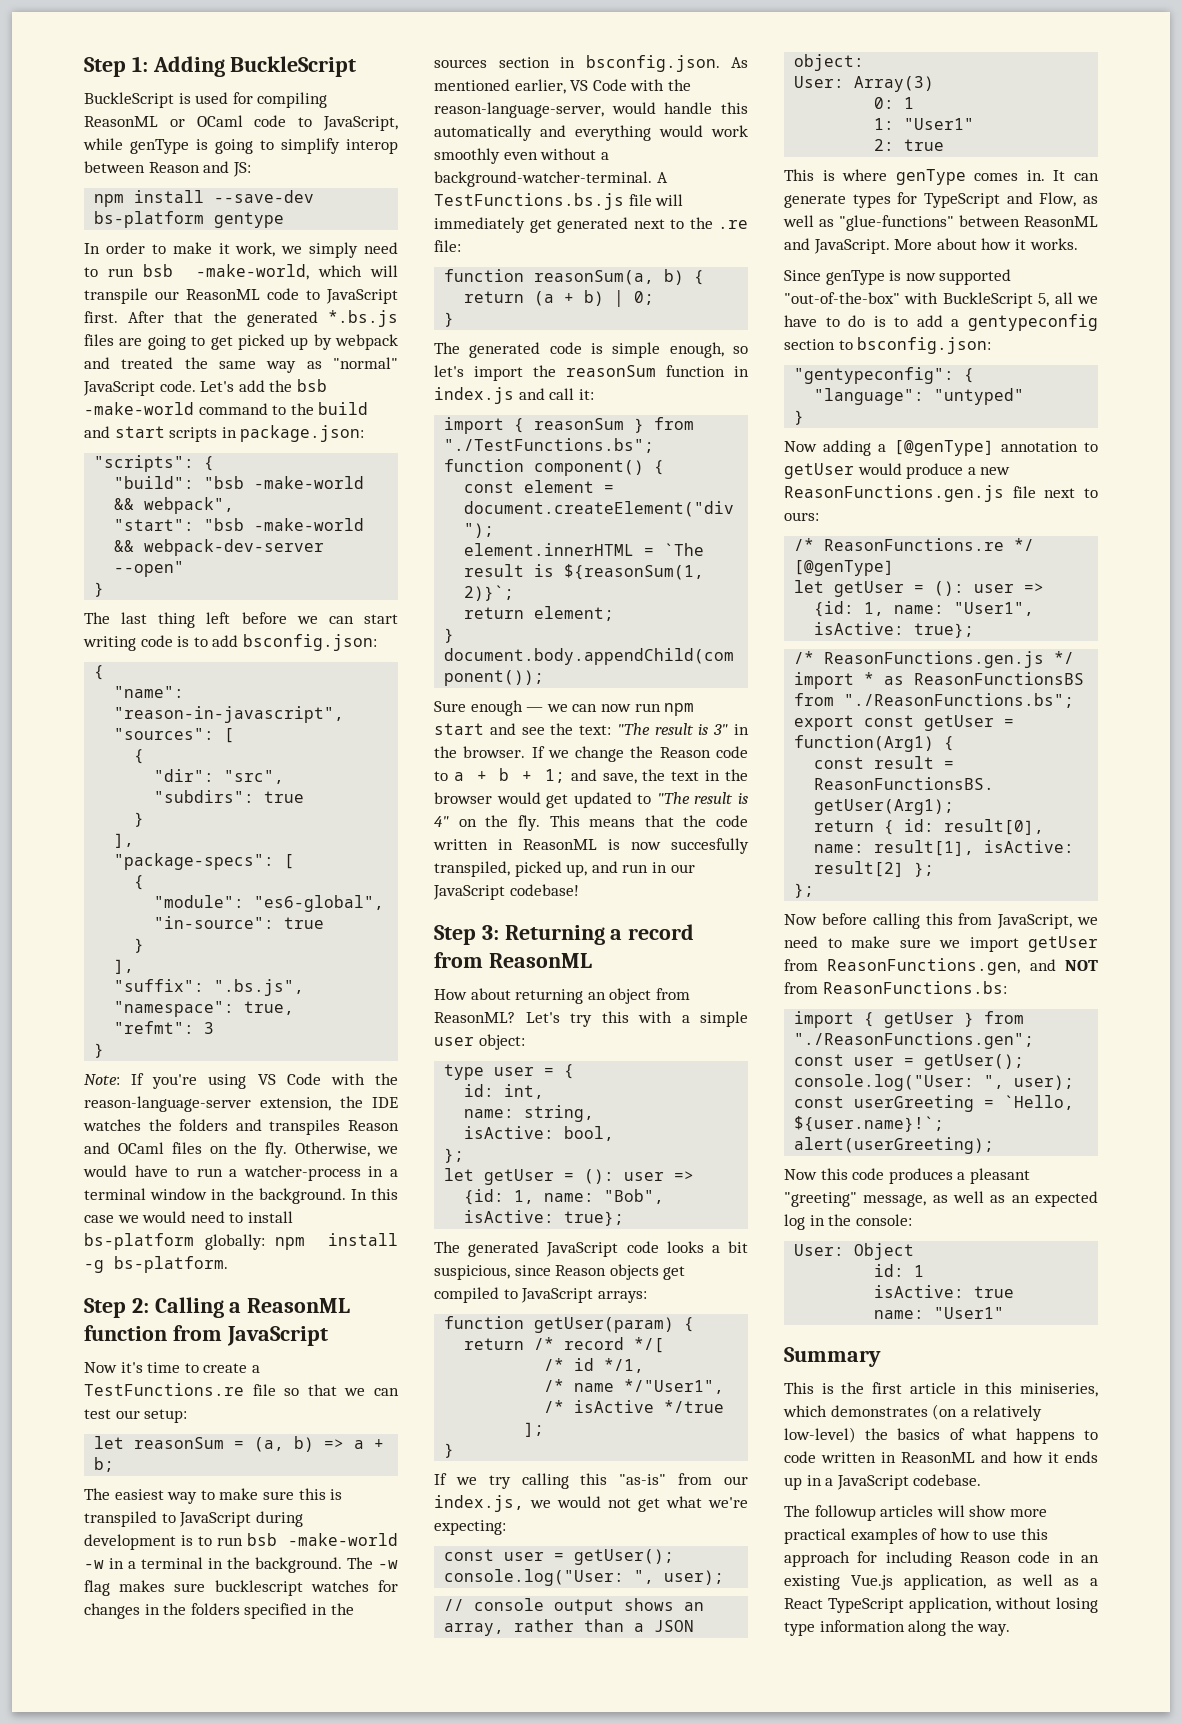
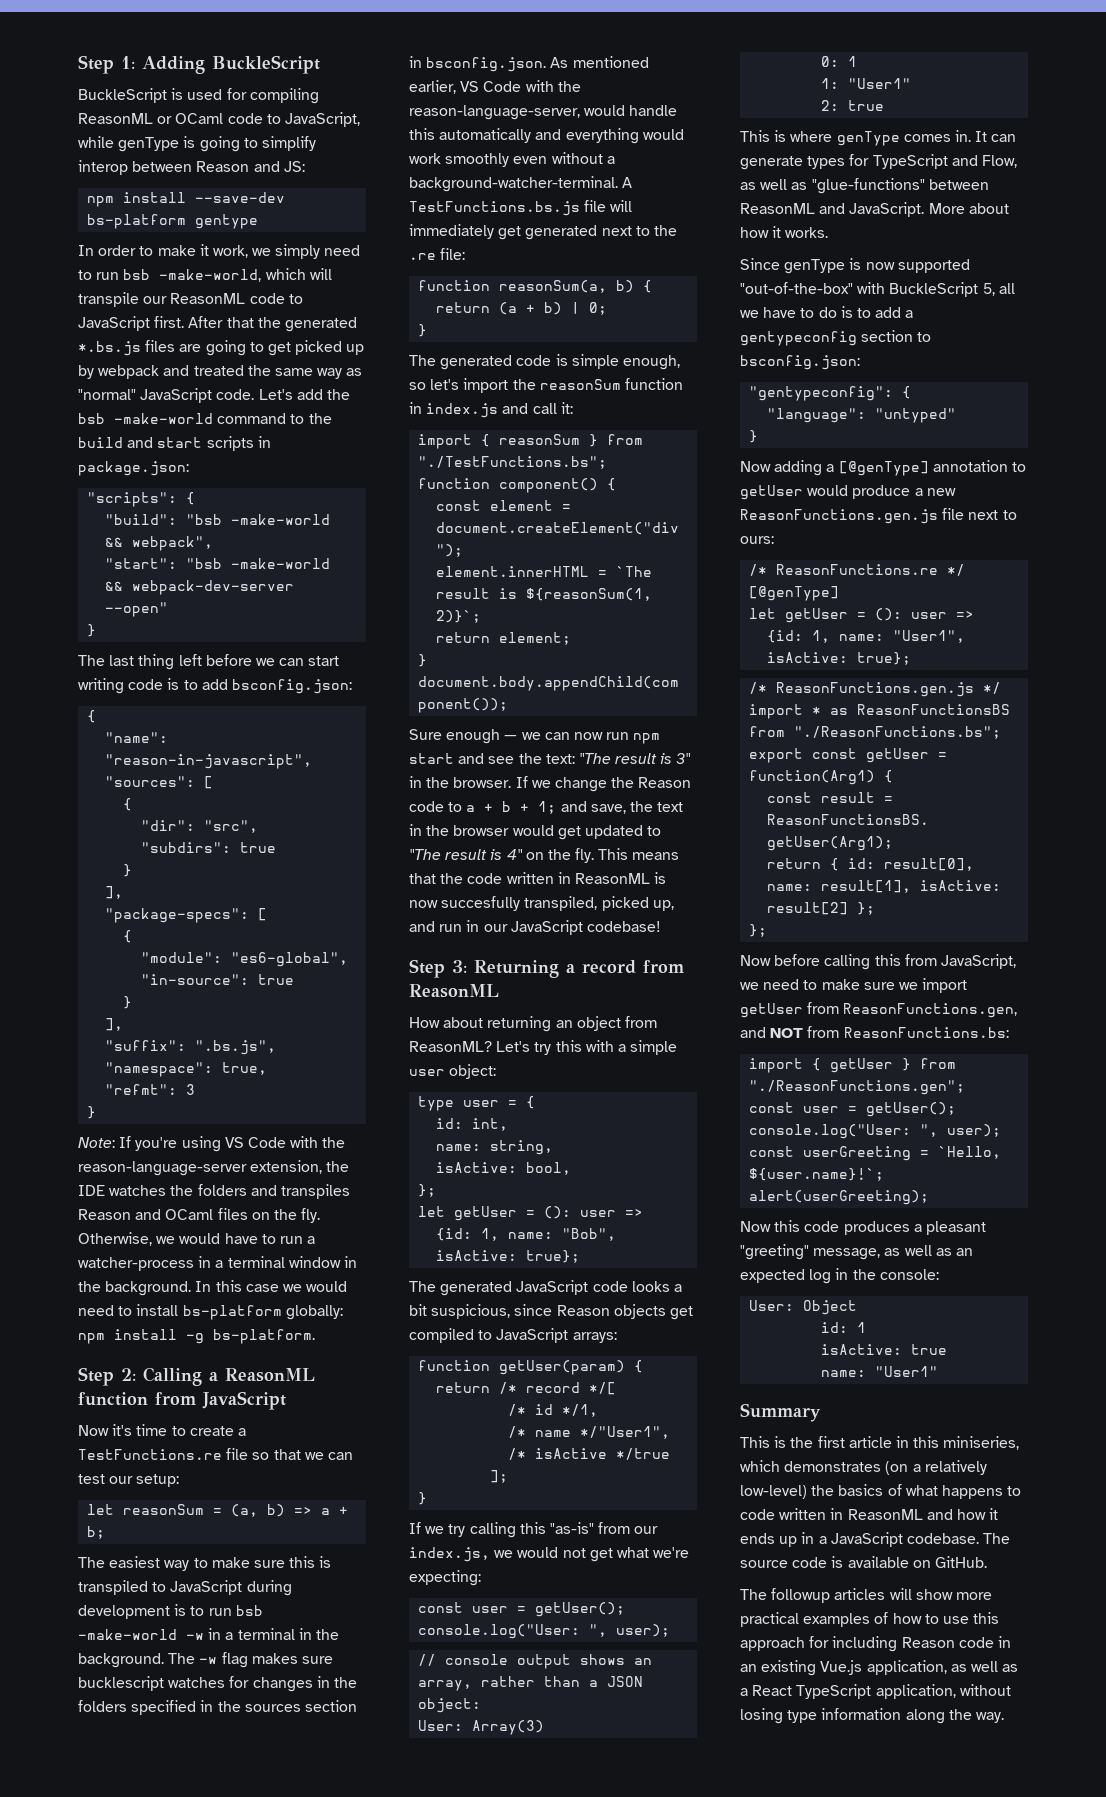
+ The source code is available on GitHub.

